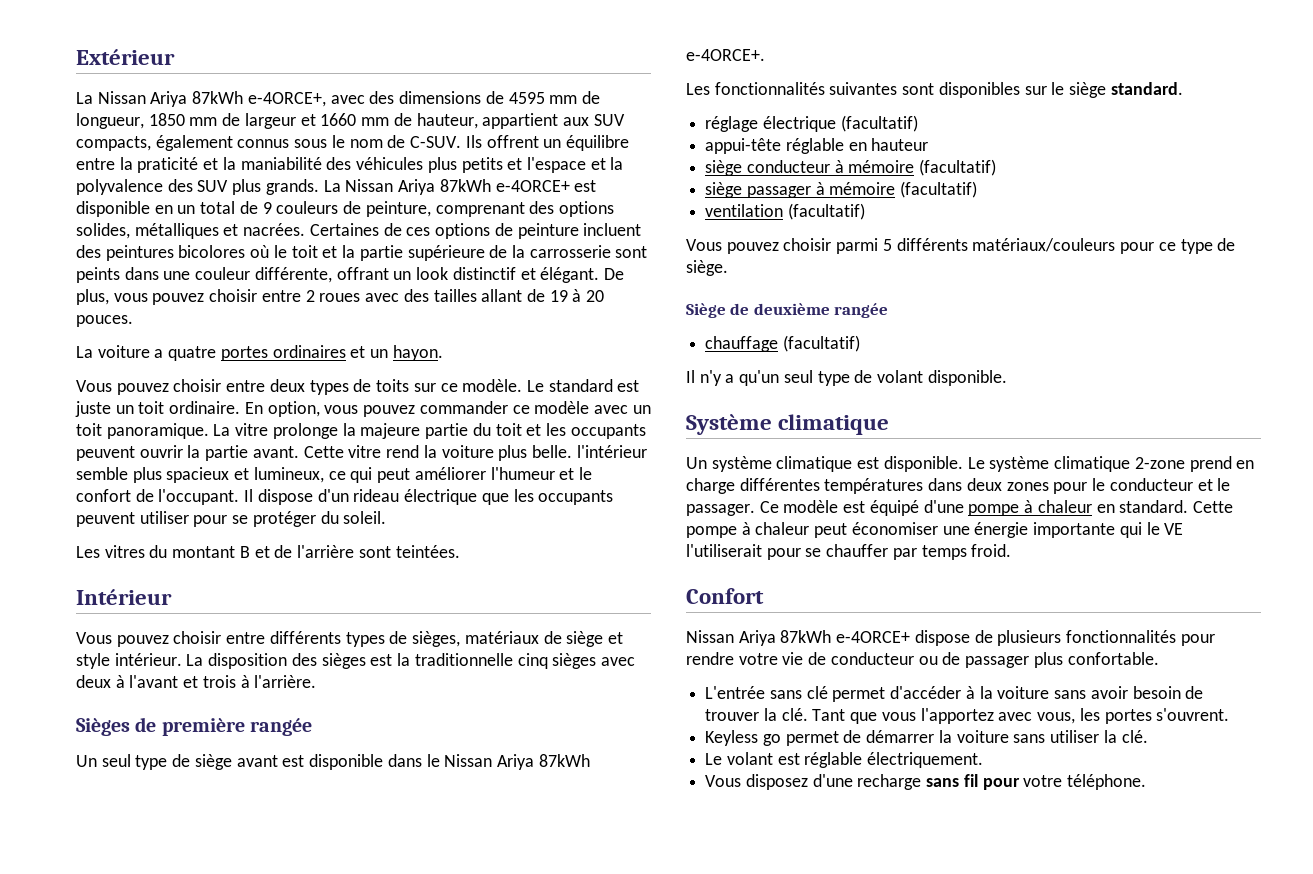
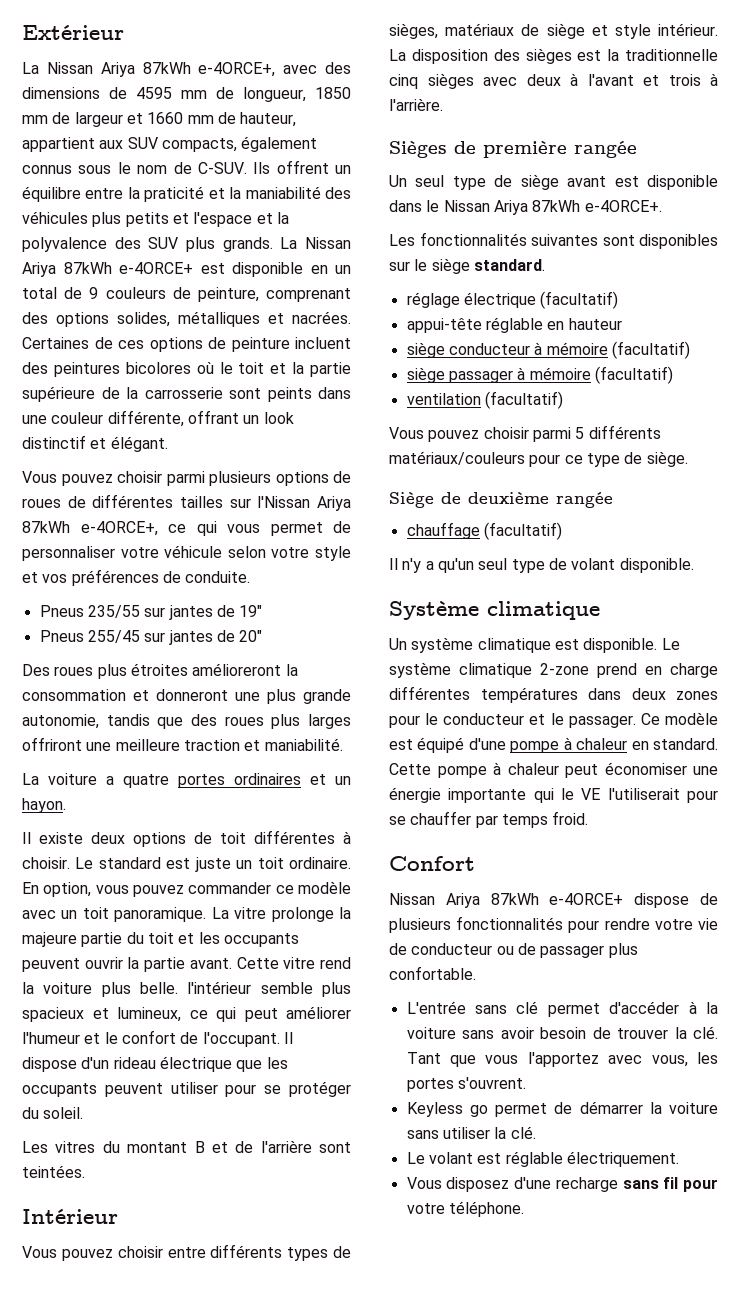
- Certaines de ces options de peinture incluent des peintures bicolores où le toit et la partie supérieure de la carrosserie sont peints dans une couleur différente, offrant un look distinctif et élégant. De plus, vous pouvez choisir entre 2 roues avec des tailles allant de 19 à 20 pouces.
+ Certaines de ces options de peinture incluent des peintures bicolores où le toit et la partie supérieure de la carrosserie sont peints dans une couleur différente, offrant un look distinctif et élégant.
+ Vous pouvez choisir parmi plusieurs options de roues de différentes tailles sur l'Nissan Ariya 87kWh e-4ORCE+, ce qui vous permet de personnaliser votre véhicule selon votre style et vos préférences de conduite.
+ Pneus 235/55 sur jantes de 19"
+ Pneus 255/45 sur jantes de 20"
+ Des roues plus étroites amélioreront la consommation et donneront une plus grande autonomie, tandis que des roues plus larges offriront une meilleure traction et maniabilité.
- Vous pouvez choisir entre deux types de toits sur ce modèle.
+ Il existe deux options de toit différentes à choisir.

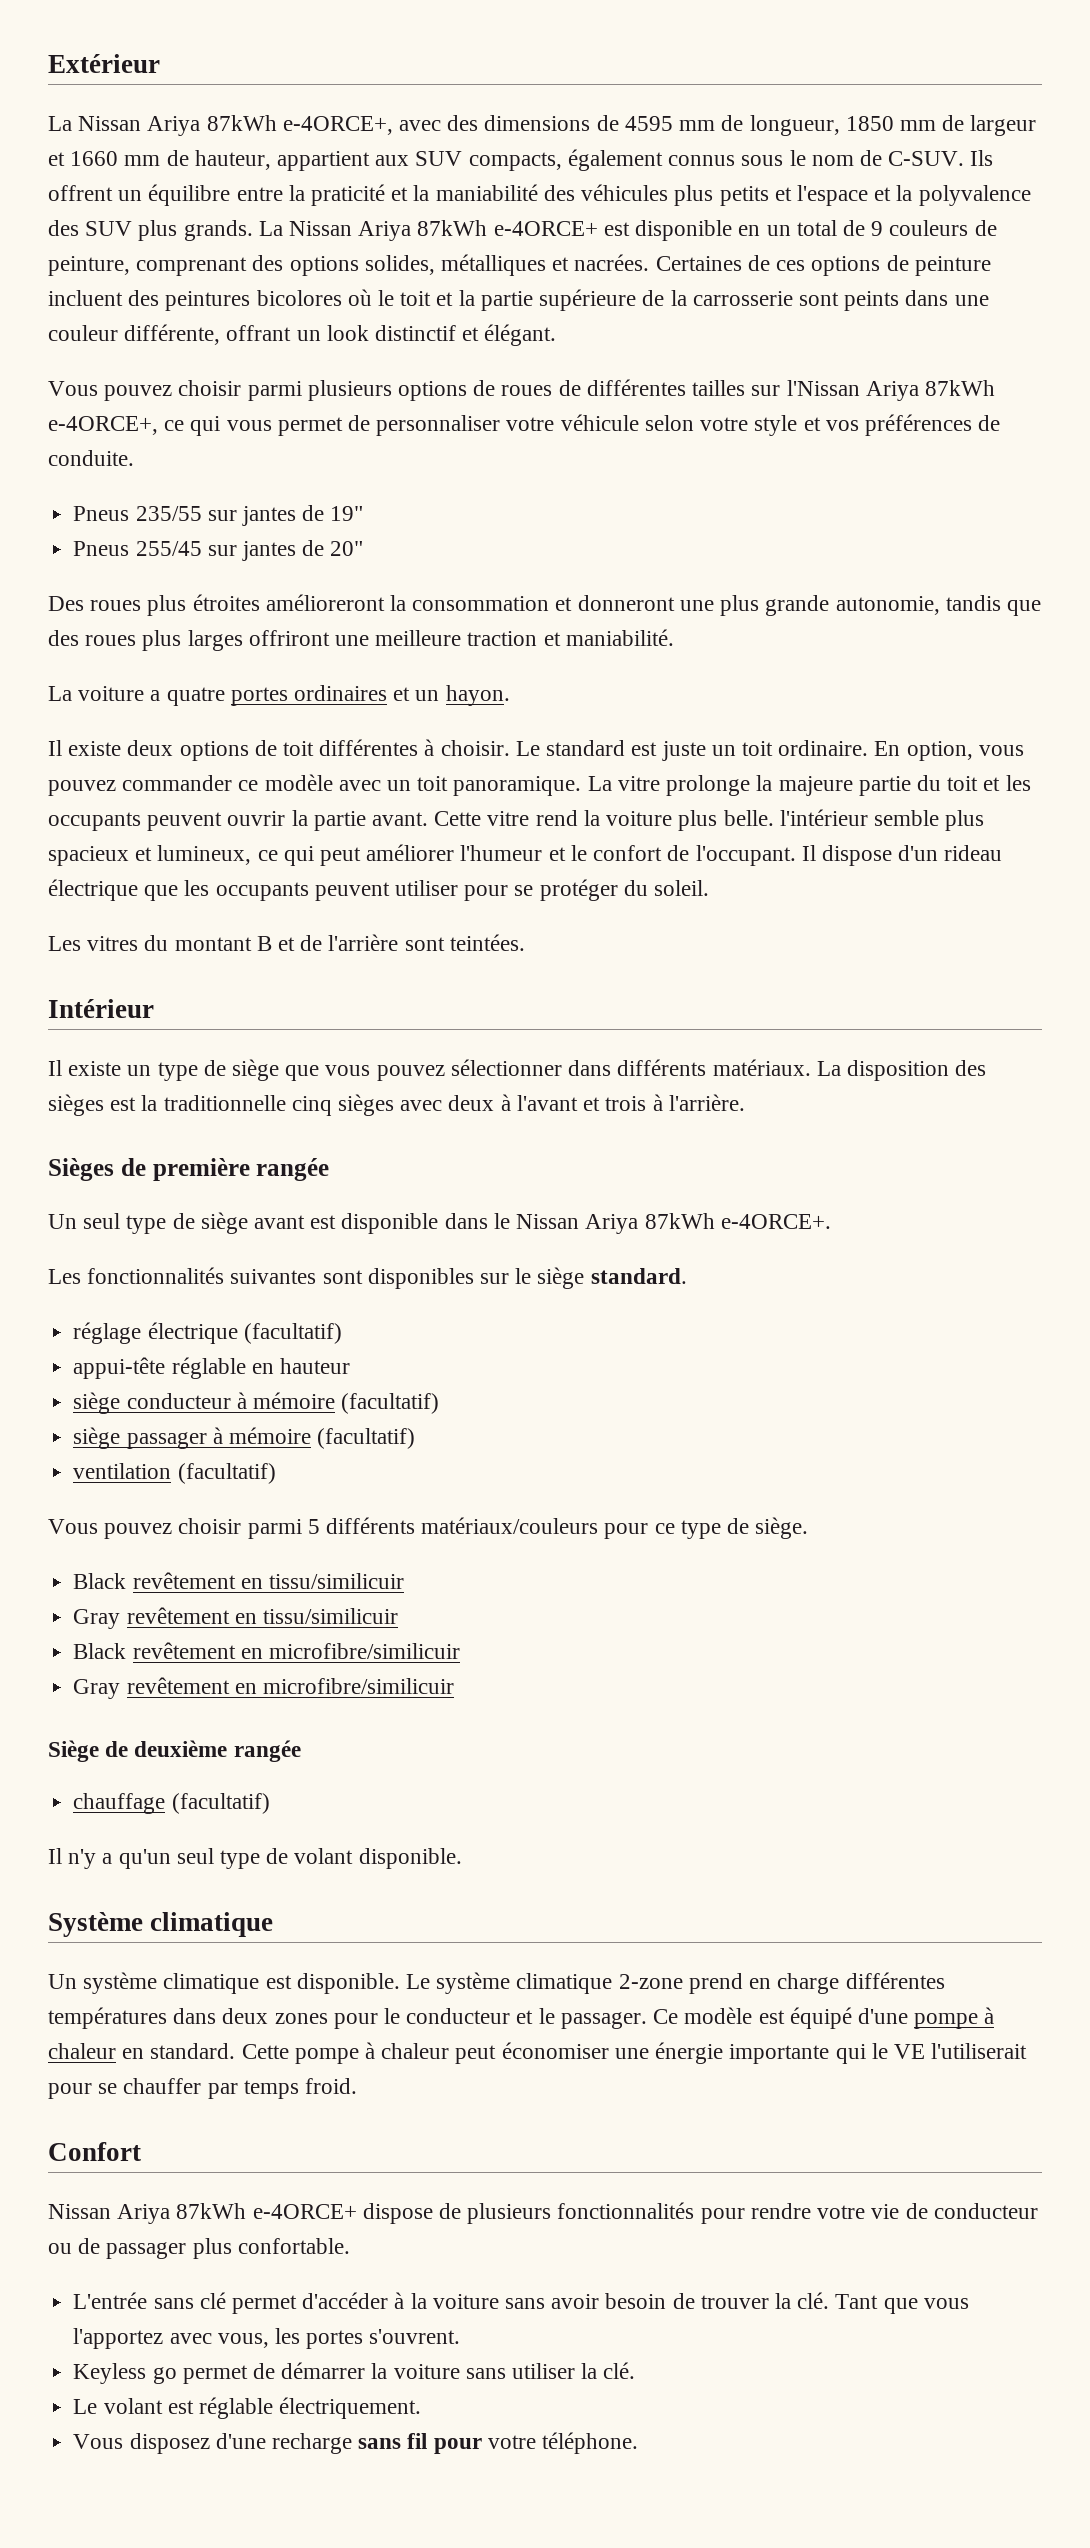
- Vous pouvez choisir entre différents types de sièges, matériaux de siège et style intérieur.
+ Il existe un type de siège que vous pouvez sélectionner dans différents matériaux.
+ Black revêtement en tissu/similicuir
+ Gray revêtement en tissu/similicuir
+ Black revêtement en microfibre/similicuir
+ Gray revêtement en microfibre/similicuir

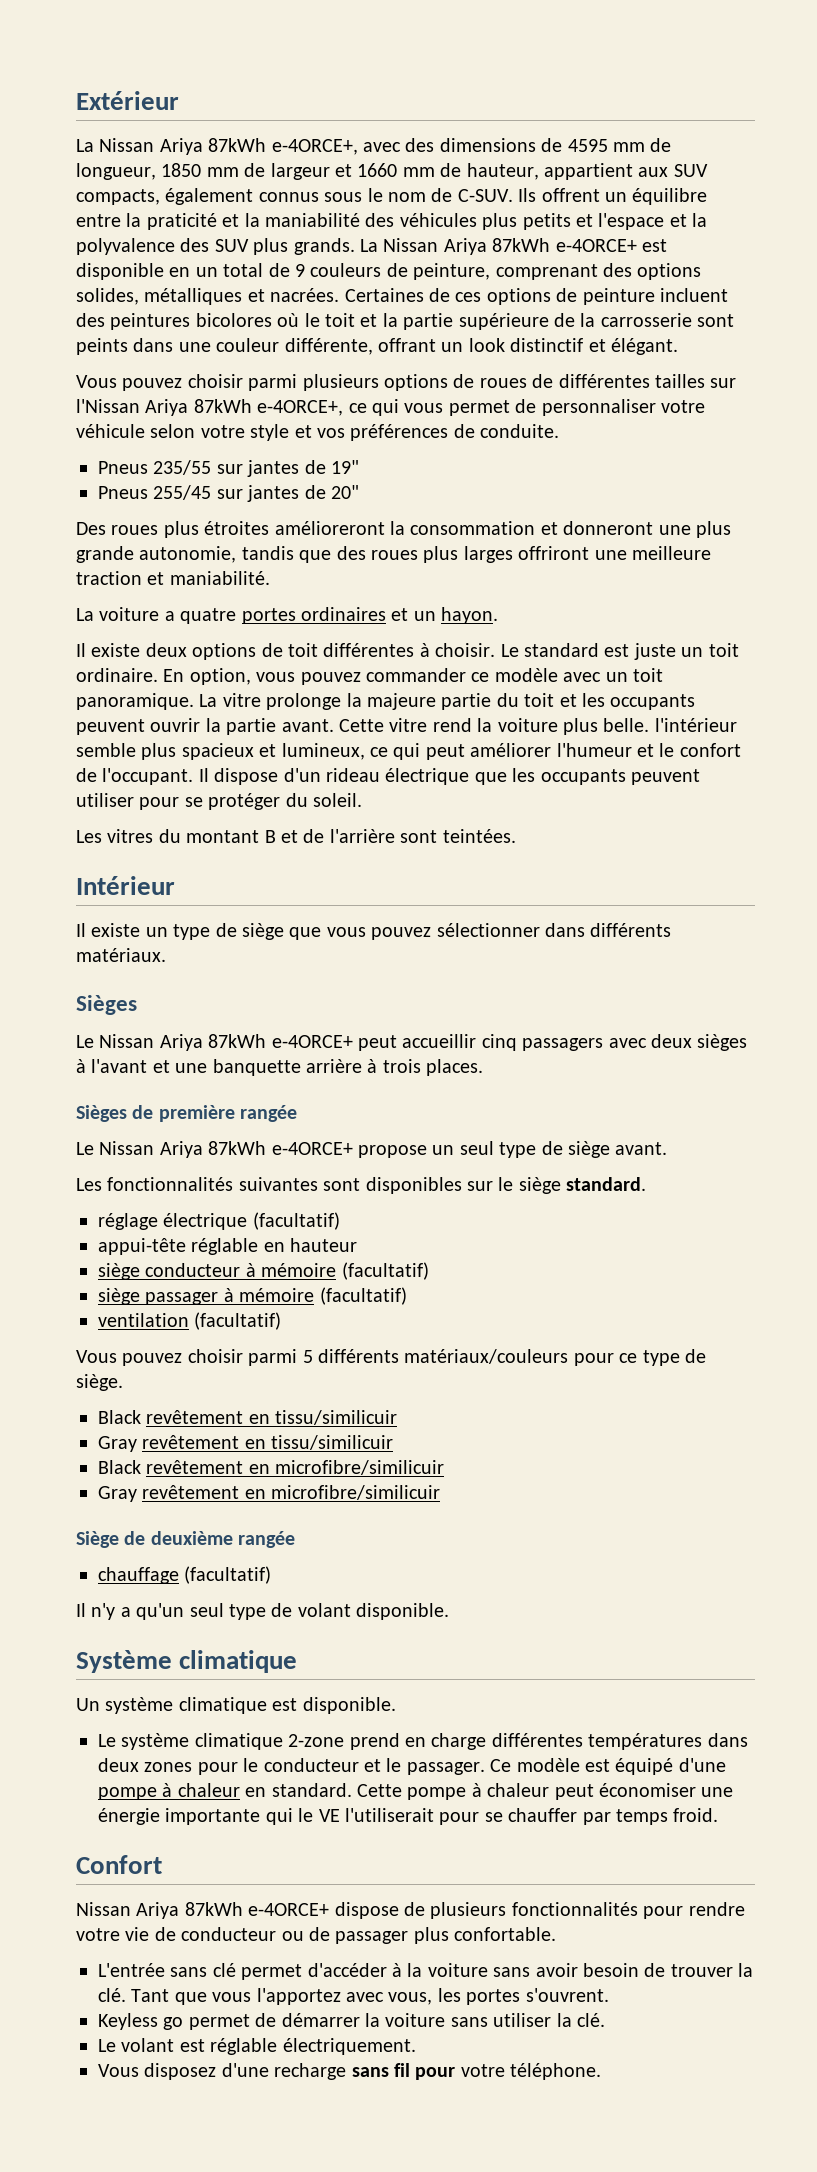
- Il existe un type de siège que vous pouvez sélectionner dans différents matériaux. La disposition des sièges est la traditionnelle cinq sièges avec deux à l'avant et trois à l'arrière.
+ Il existe un type de siège que vous pouvez sélectionner dans différents matériaux.
+ Sièges
+ Le Nissan Ariya 87kWh e-4ORCE+ peut accueillir cinq passagers avec deux sièges à l'avant et une banquette arrière à trois places.
  Sièges de première rangée
- Un seul type de siège avant est disponible dans le Nissan Ariya 87kWh e-4ORCE+.
+ Le Nissan Ariya 87kWh e-4ORCE+ propose un seul type de siège avant.
- Un système climatique est disponible. Le système climatique 2-zone prend en charge différentes températures dans deux zones pour le conducteur et le passager.
+ Un système climatique est disponible.
+ Le système climatique 2-zone prend en charge différentes températures dans deux zones pour le conducteur et le passager.

